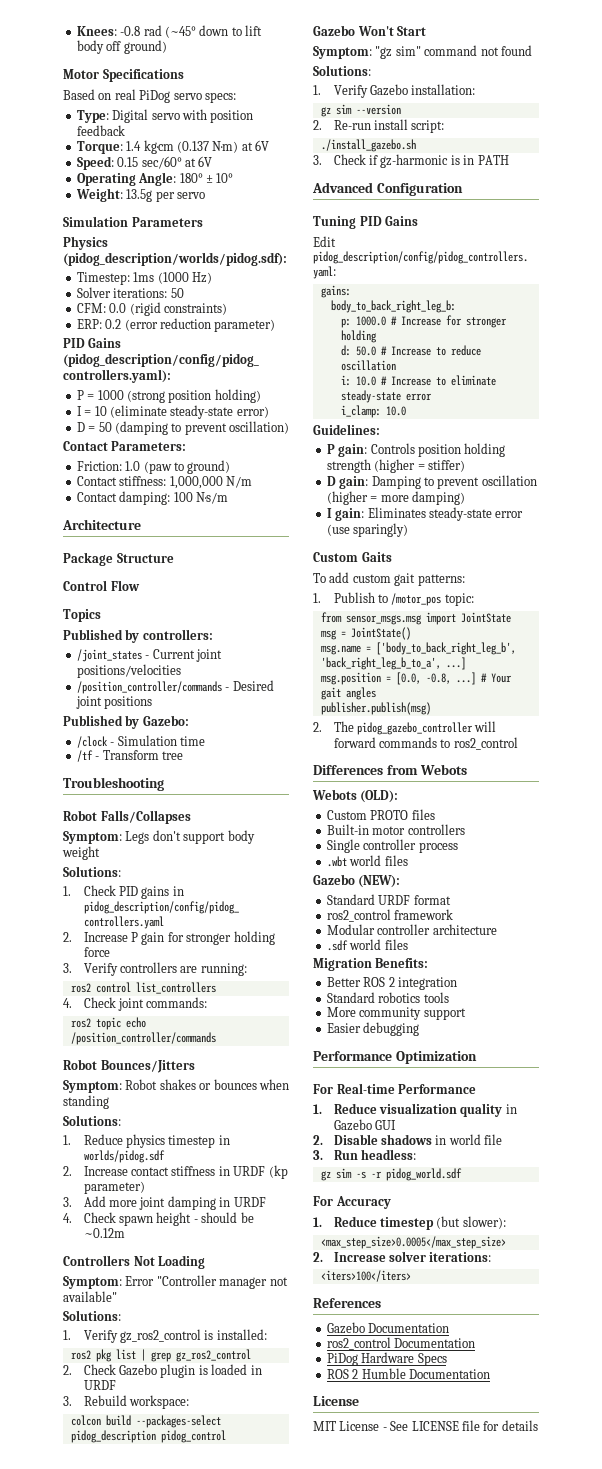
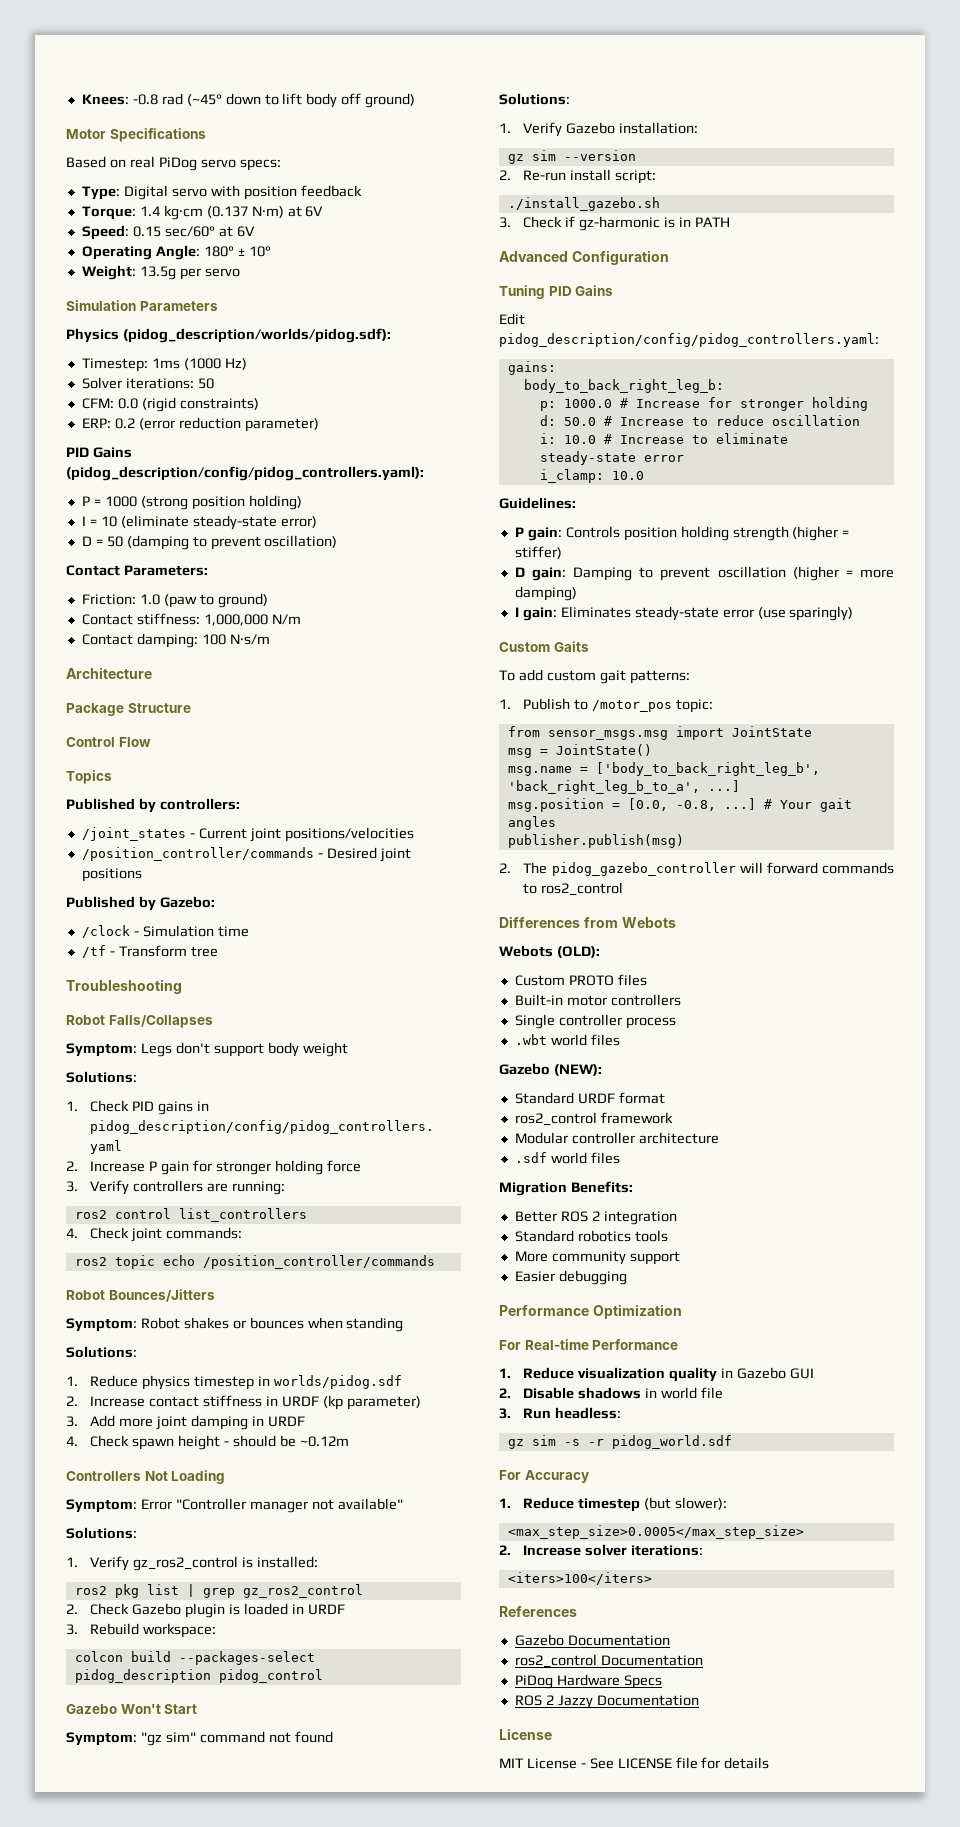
- ROS 2 Humble Documentation
+ ROS 2 Jazzy Documentation

